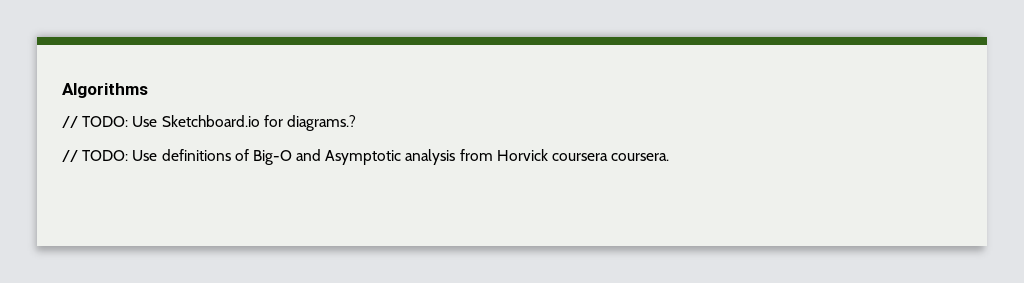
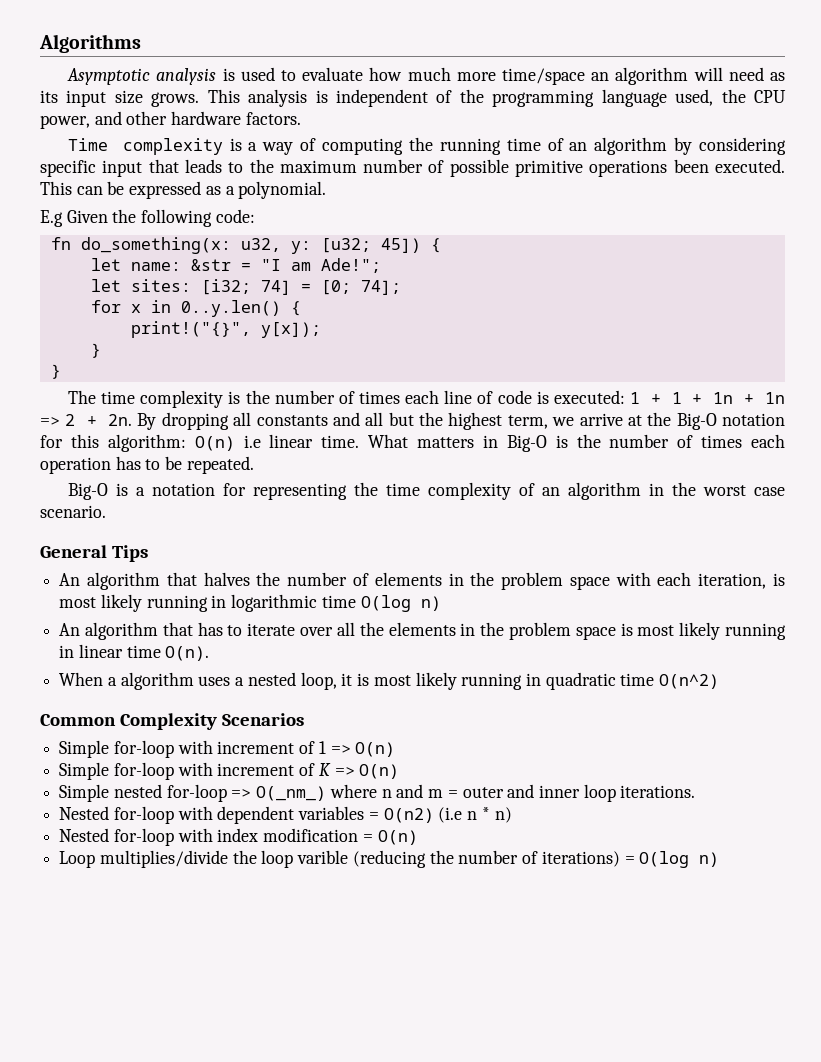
- // TODO: Use Sketchboard.io for diagrams.?
- // TODO: Use definitions of Big-O and Asymptotic analysis from Horvick coursera coursera.
+ Asymptotic analysis is used to evaluate how much more time/space an algorithm will need as its input size grows. This analysis is independent of the programming language used, the CPU power, and other hardware factors.
+ Time complexity is a way of computing the running time of an algorithm by considering specific input that leads to the maximum number of possible primitive operations been executed. This can be expressed as a polynomial.
+ E.g Given the following code:
+ fn do_something(x: u32, y: [u32; 45]) {
+ let name: &str = "I am Ade!";
+ let sites: [i32; 74] = [0; 74];
+ for x in 0..y.len() {
+ print!("{}", y[x]);
+ }
+ }
+ The time complexity is the number of times each line of code is executed: 1 + 1 + 1n + 1n => 2 + 2n. By dropping all constants and all but the highest term, we arrive at the Big-O notation for this algorithm: O(n) i.e linear time. What matters in Big-O is the number of times each operation has to be repeated.
+ Big-O is a notation for representing the time complexity of an algorithm in the worst case scenario.
+ General Tips
+ An algorithm that halves the number of elements in the problem space with each iteration, is most likely running in logarithmic time O(log n)
+ An algorithm that has to iterate over all the elements in the problem space is most likely running in linear time O(n).
+ When a algorithm uses a nested loop, it is most likely running in quadratic time O(n^2)
+ Common Complexity Scenarios
+ Simple for-loop with increment of 1 => O(n)
+ Simple for-loop with increment of K => O(n)
+ Simple nested for-loop => O(_nm_) where n and m = outer and inner loop iterations.
+ Nested for-loop with dependent variables = O(n2) (i.e n * n)
+ Nested for-loop with index modification = O(n)
+ Loop multiplies/divide the loop varible (reducing the number of iterations) = O(log n)

